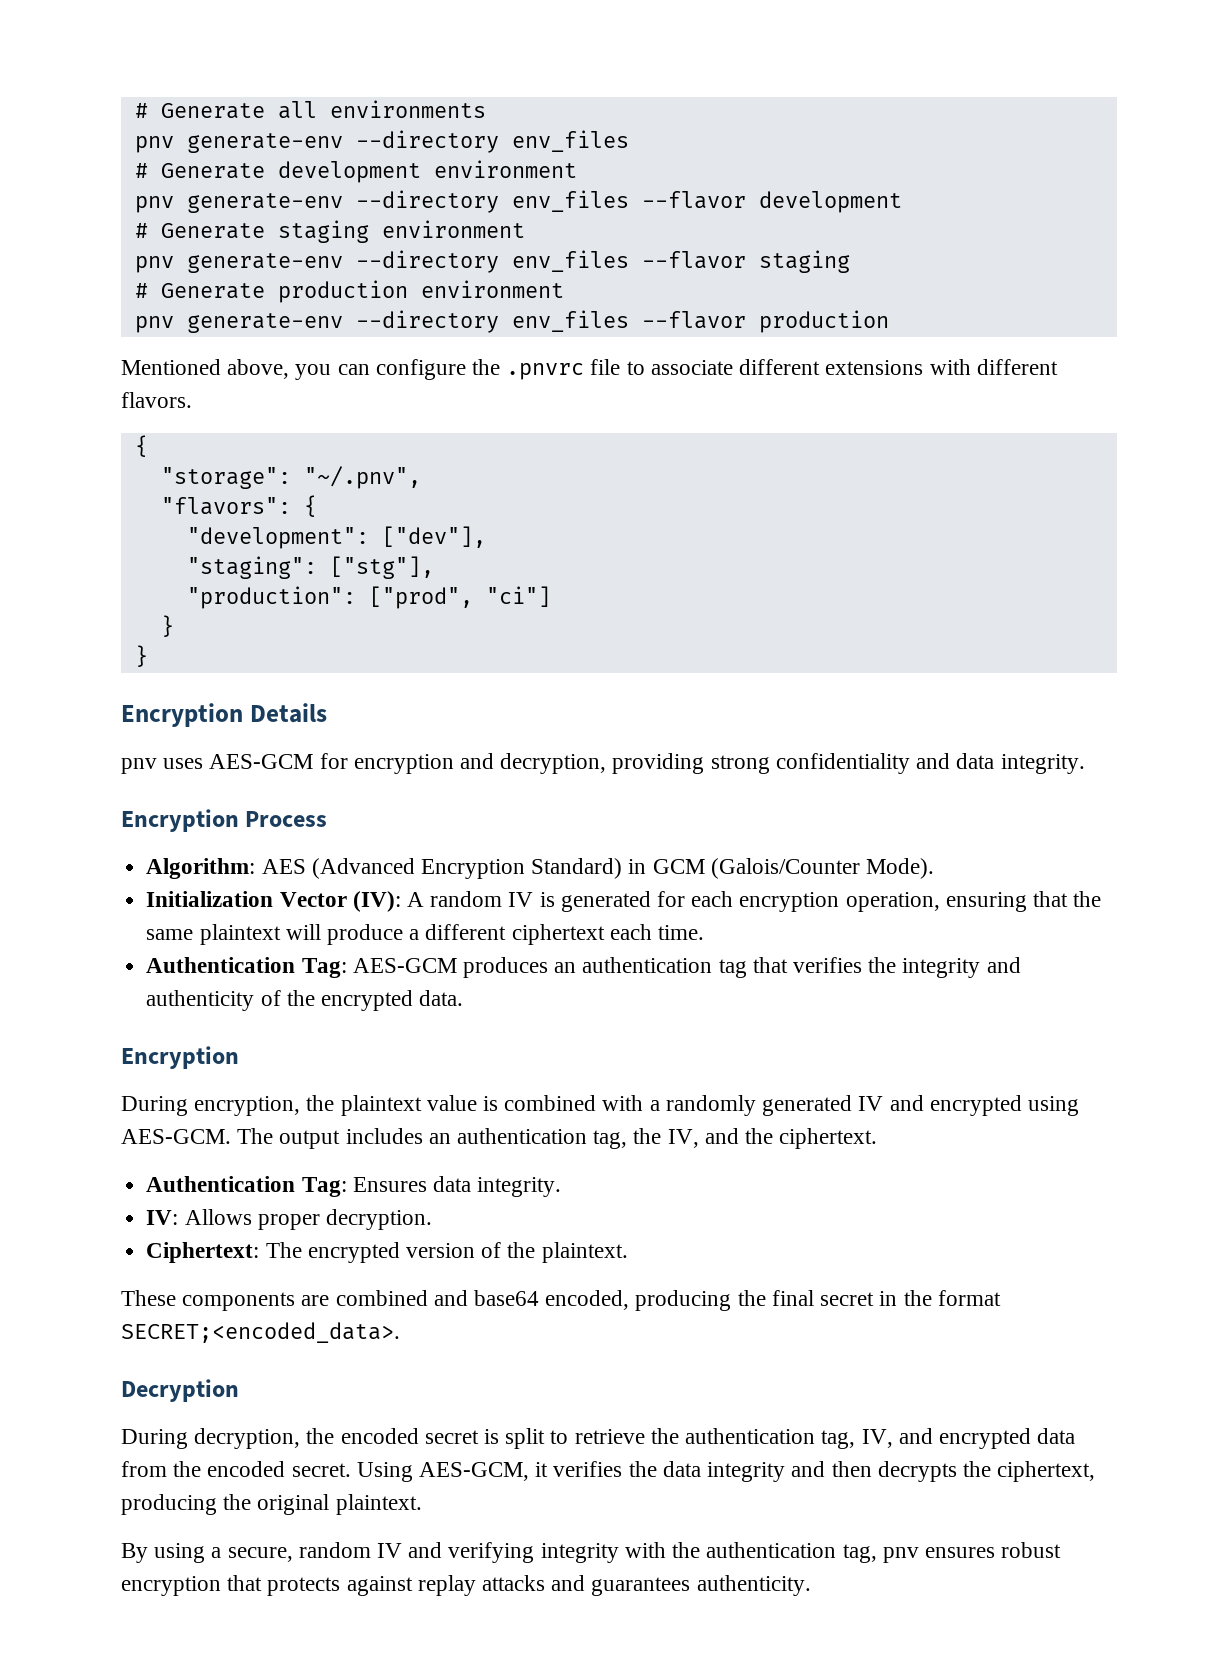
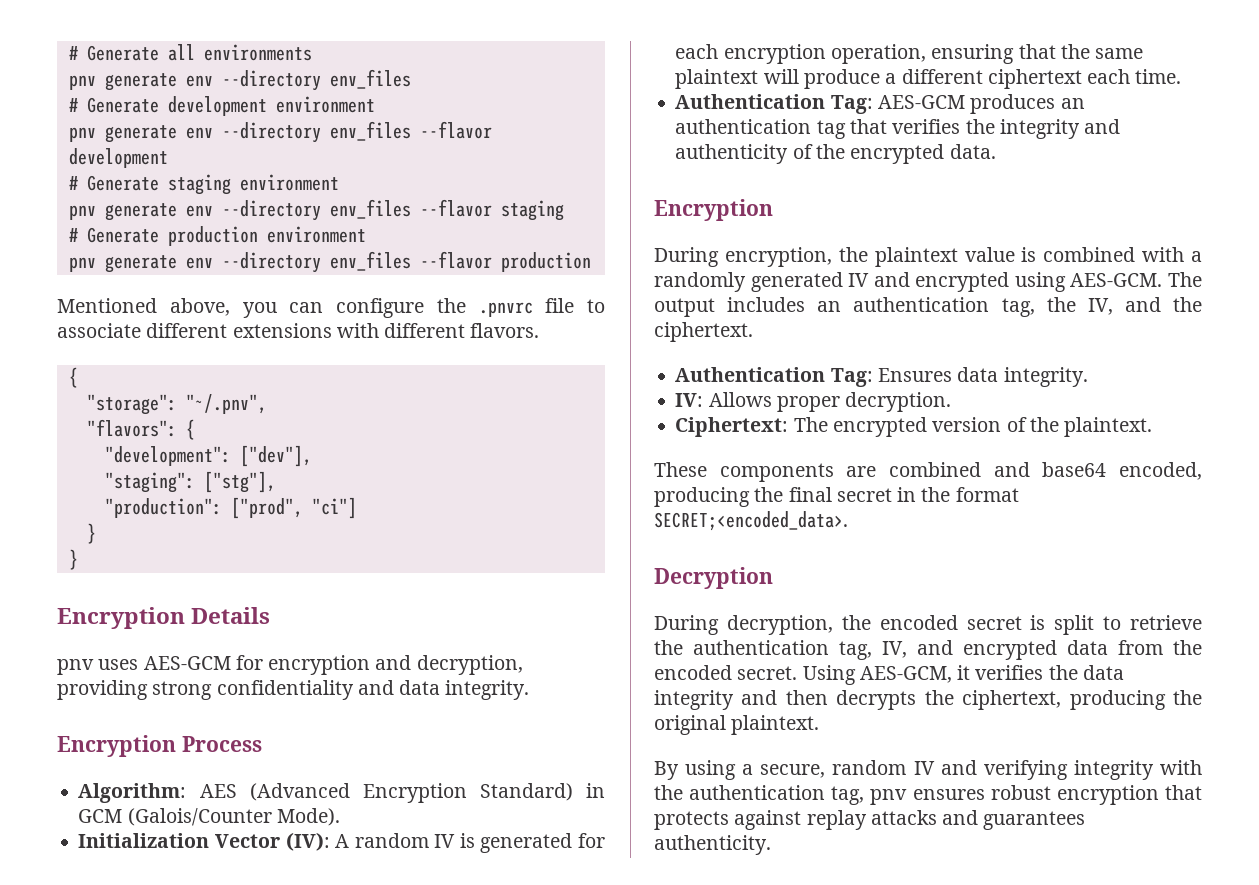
  # Generate all environments
- pnv generate-env --directory env_files
+ pnv generate env --directory env_files
- pnv generate-env --directory env_files --flavor development
+ pnv generate env --directory env_files --flavor development
- pnv generate-env --directory env_files --flavor staging
+ pnv generate env --directory env_files --flavor staging
- pnv generate-env --directory env_files --flavor production
+ pnv generate env --directory env_files --flavor production

